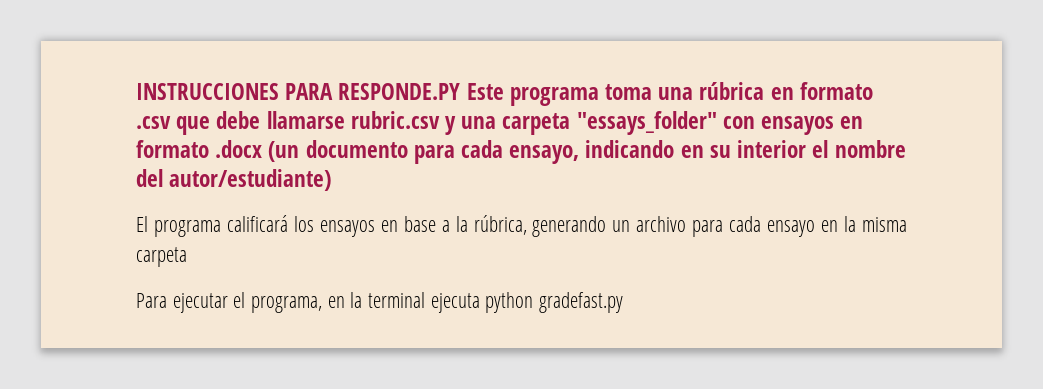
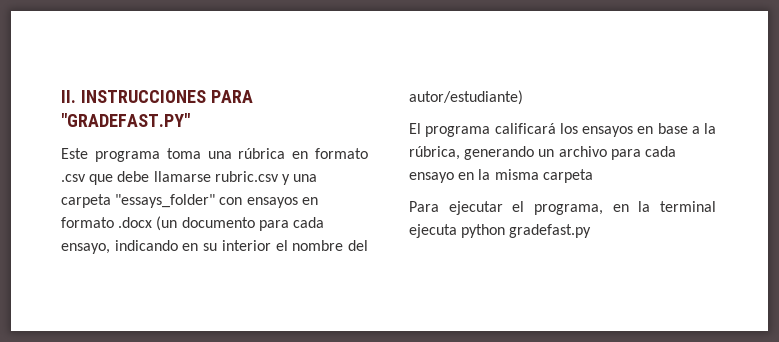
- INSTRUCCIONES PARA RESPONDE.PY Este programa toma una rúbrica en formato .csv que debe llamarse rubric.csv y una carpeta "essays_folder" con ensayos en formato .docx (un documento para cada ensayo, indicando en su interior el nombre del autor/estudiante)
+ II. INSTRUCCIONES PARA "GRADEFAST.PY"
+ Este programa toma una rúbrica en formato .csv que debe llamarse rubric.csv y una carpeta "essays_folder" con ensayos en formato .docx (un documento para cada ensayo, indicando en su interior el nombre del autor/estudiante)

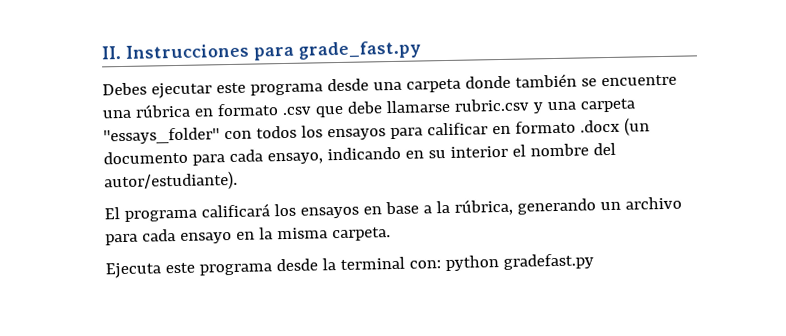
- II. INSTRUCCIONES PARA "GRADEFAST.PY"
- Este programa toma una rúbrica en formato .csv que debe llamarse rubric.csv y una carpeta "essays_folder" con ensayos en formato .docx (un documento para cada ensayo, indicando en su interior el nombre del autor/estudiante)
+ II. Instrucciones para grade_fast.py
+ Debes ejecutar este programa desde una carpeta donde también se encuentre una rúbrica en formato .csv que debe llamarse rubric.csv y una carpeta "essays_folder" con todos los ensayos para calificar en formato .docx (un documento para cada ensayo, indicando en su interior el nombre del autor/estudiante).
- El programa calificará los ensayos en base a la rúbrica, generando un archivo para cada ensayo en la misma carpeta
- Para ejecutar el programa, en la terminal ejecuta python gradefast.py
+ El programa calificará los ensayos en base a la rúbrica, generando un archivo para cada ensayo en la misma carpeta.
+ Ejecuta este programa desde la terminal con: python gradefast.py

